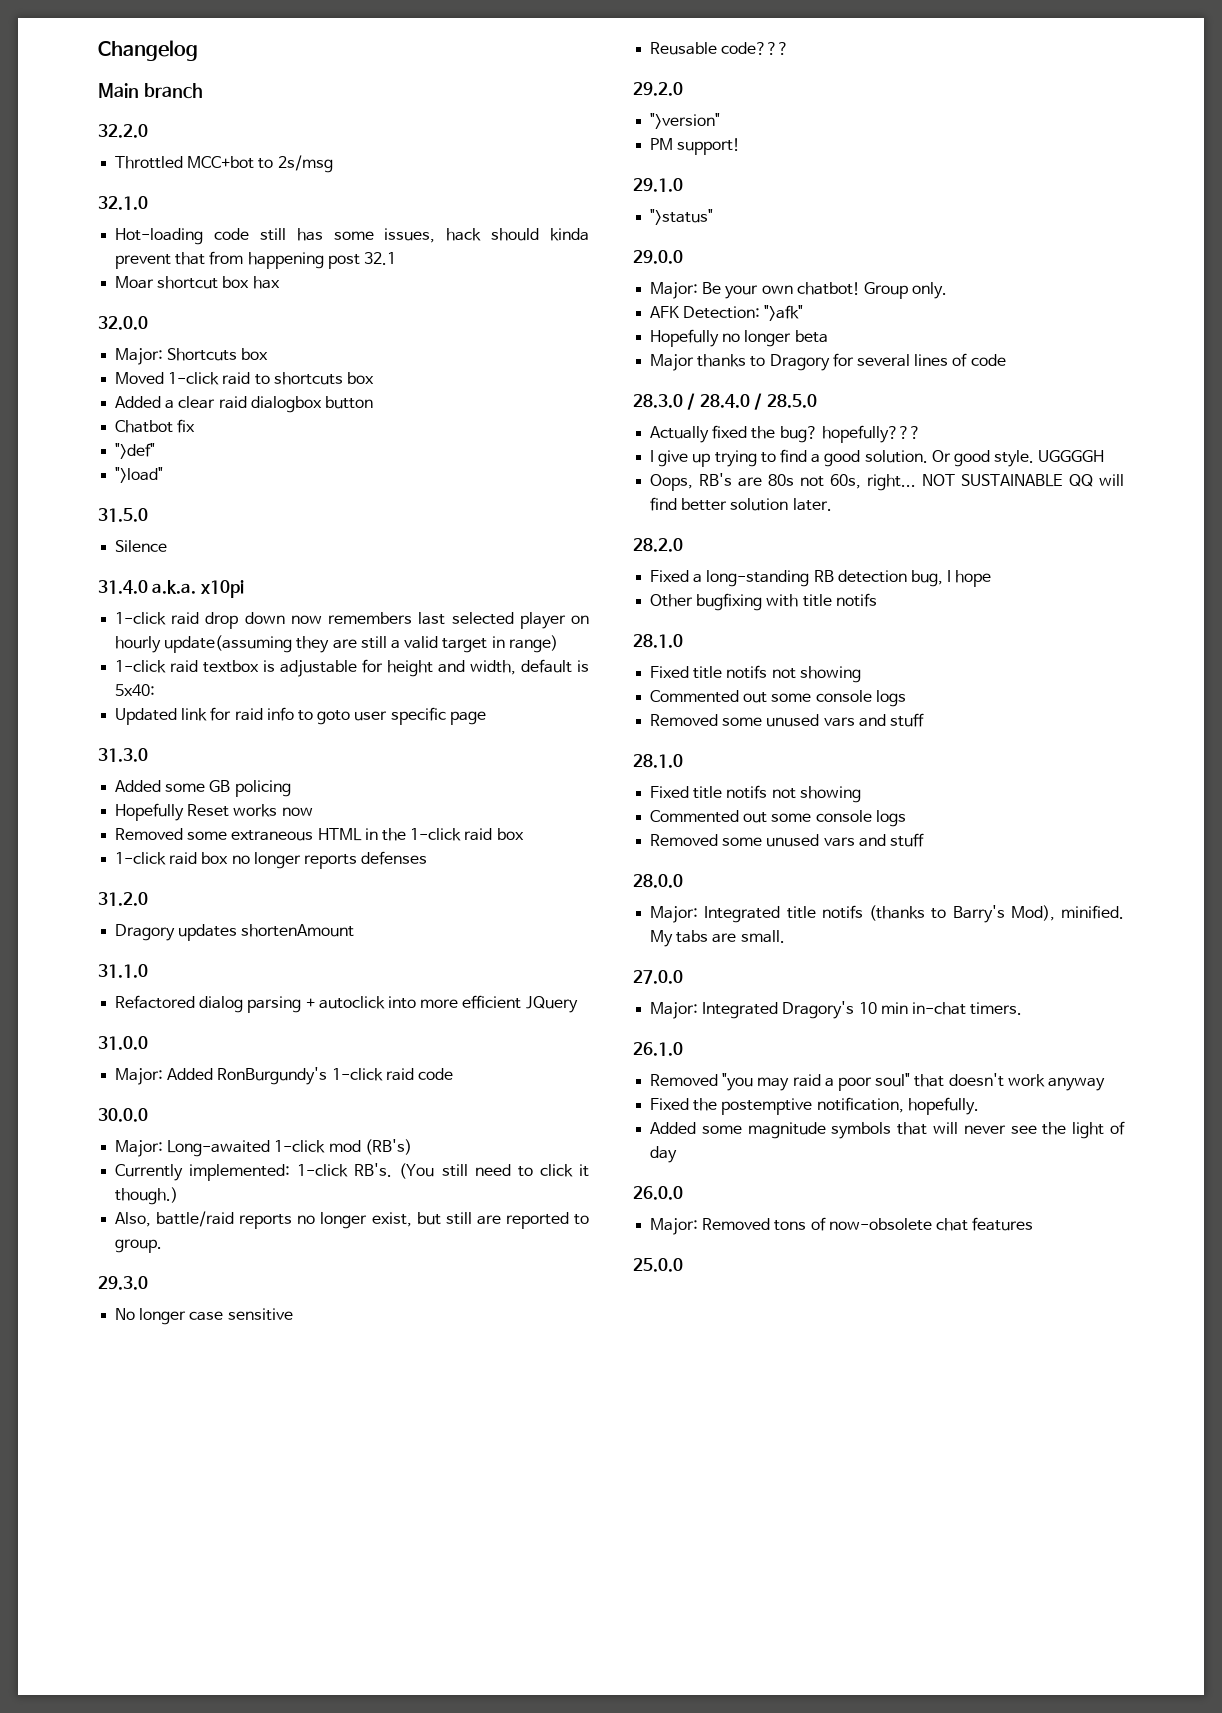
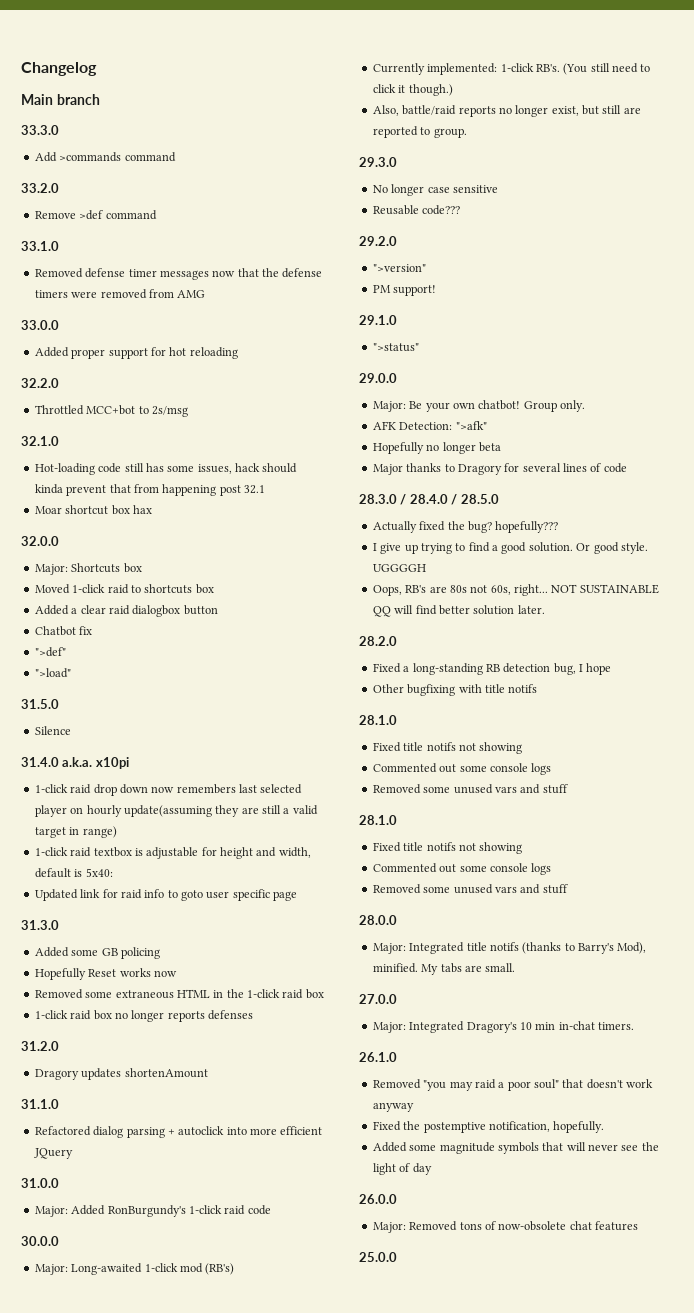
+ 33.3.0
+ Add >commands command
+ 33.2.0
+ Remove >def command
+ 33.1.0
+ Removed defense timer messages now that the defense timers were removed from AMG
+ 33.0.0
+ Added proper support for hot reloading

